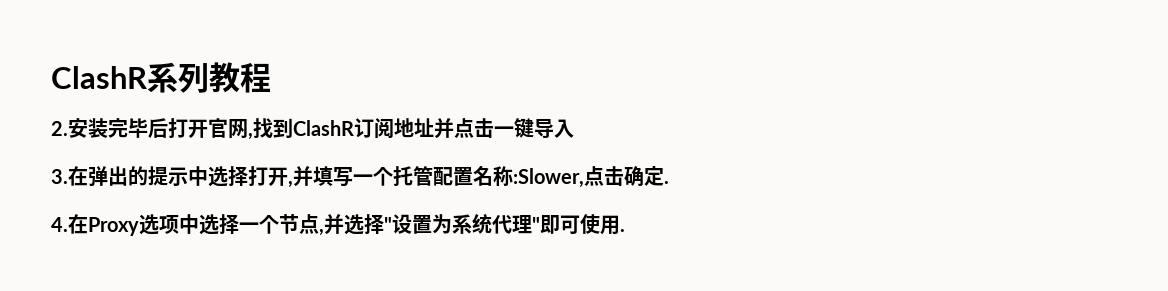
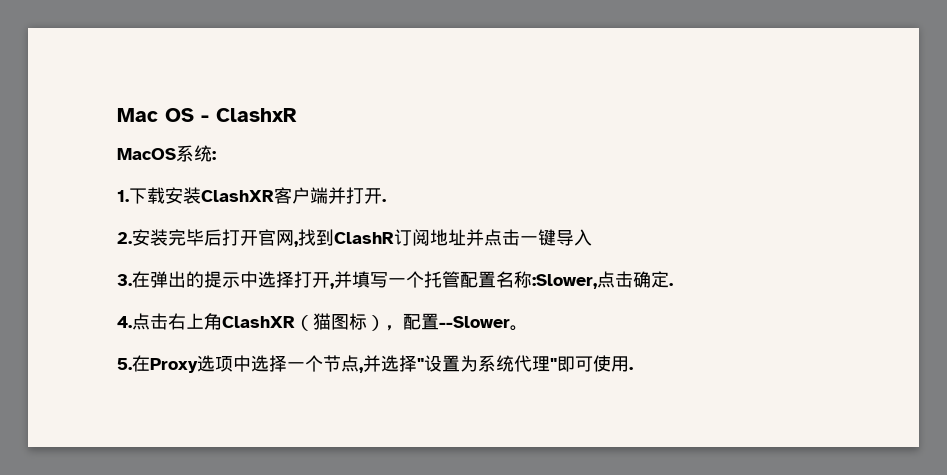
- ClashR系列教程
+ Mac OS - ClashxR
+ MacOS系统:
+ 1.下载安装ClashXR客户端并打开.
- 4.在Proxy选项中选择一个节点,并选择"设置为系统代理"即可使用.
+ 4.点击右上角ClashXR（猫图标），配置--Slower。
+ 5.在Proxy选项中选择一个节点,并选择"设置为系统代理"即可使用.

